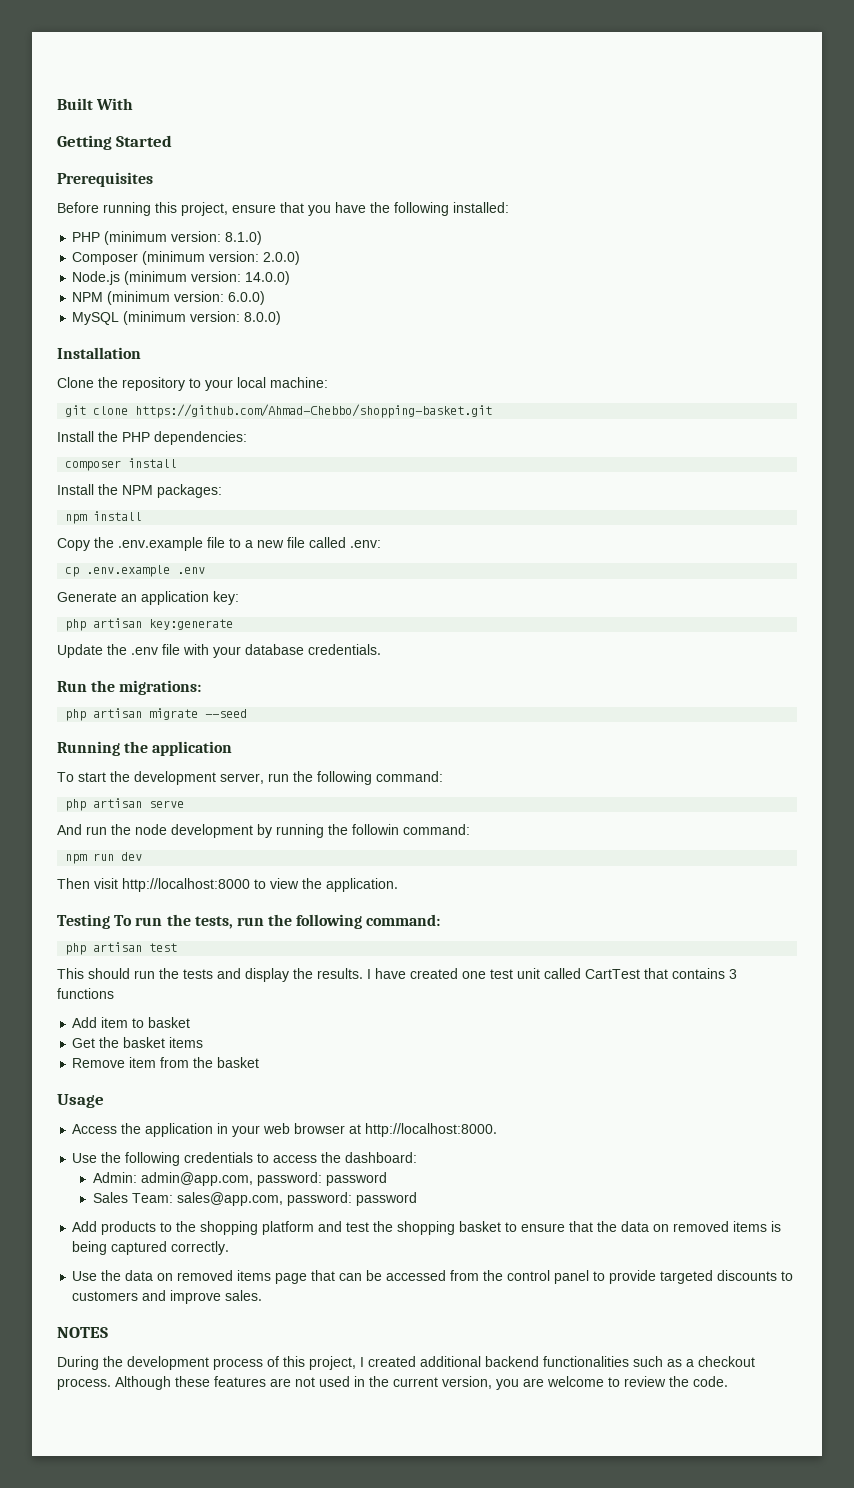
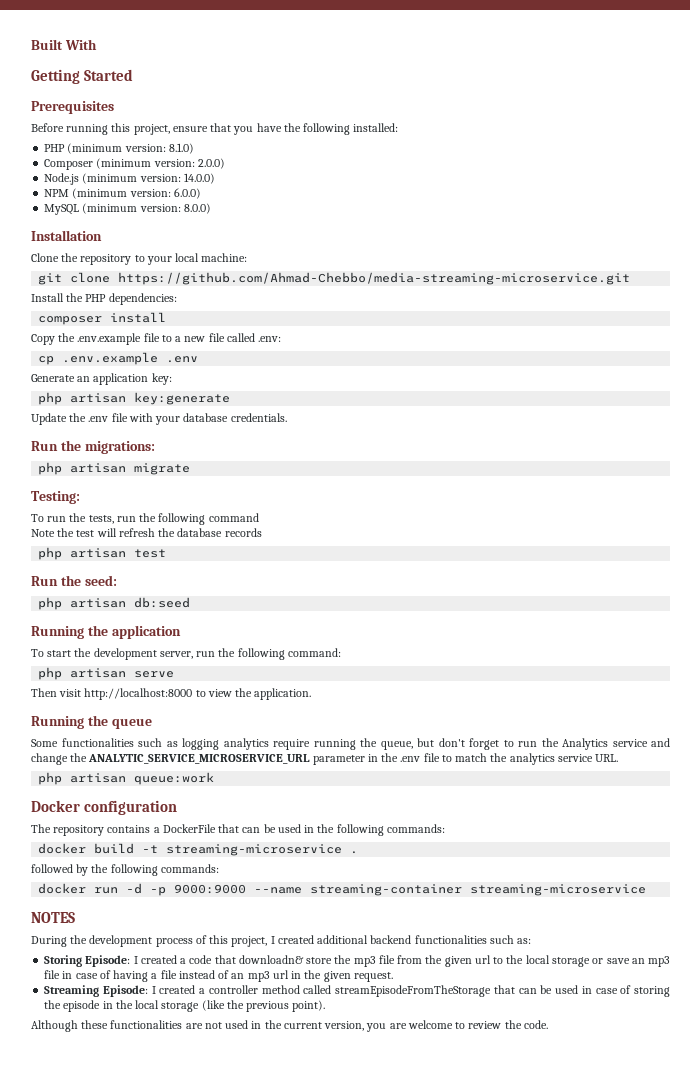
- git clone https://github.com/Ahmad-Chebbo/shopping-basket.git
+ git clone https://github.com/Ahmad-Chebbo/media-streaming-microservice.git
- Install the NPM packages:
- npm install
- php artisan migrate --seed
+ php artisan migrate
+ Testing:
+ To run the tests, run the following command
+ Note the test will refresh the database records
+ php artisan test
+ Run the seed:
+ php artisan db:seed
- And run the node development by running the followin command:
- npm run dev
- Testing To run the tests, run the following command:
- php artisan test
- This should run the tests and display the results. I have created one test unit called CartTest that contains 3 functions
- Add item to basket
- Get the basket items
- Remove item from the basket
- Usage
- Access the application in your web browser at http://localhost:8000.
- Use the following credentials to access the dashboard:
- Admin: admin@app.com, password: password
- Sales Team: sales@app.com, password: password
- Add products to the shopping platform and test the shopping basket to ensure that the data on removed items is being captured correctly.
- Use the data on removed items page that can be accessed from the control panel to provide targeted discounts to customers and improve sales.
+ Running the queue
+ Some functionalities such as logging analytics require running the queue, but don't forget to run the Analytics service and change the ANALYTIC_SERVICE_MICROSERVICE_URL parameter in the .env file to match the analytics service URL.
+ php artisan queue:work
+ Docker configuration
+ The repository contains a DockerFile that can be used in the following commands:
+ docker build -t streaming-microservice .
+ followed by the following commands:
+ docker run -d -p 9000:9000 --name streaming-container streaming-microservice
- During the development process of this project, I created additional backend functionalities such as a checkout process. Although these features are not used in the current version, you are welcome to review the code.
+ During the development process of this project, I created additional backend functionalities such as:
+ Storing Episode: I created a code that downloadn& store the mp3 file from the given url to the local storage or save an mp3 file in case of having a file instead of an mp3 url in the given request.
+ Streaming Episode: I created a controller method called streamEpisodeFromTheStorage that can be used in case of storing the episode in the local storage (like the previous point).
+ Although these functionalities are not used in the current version, you are welcome to review the code.

